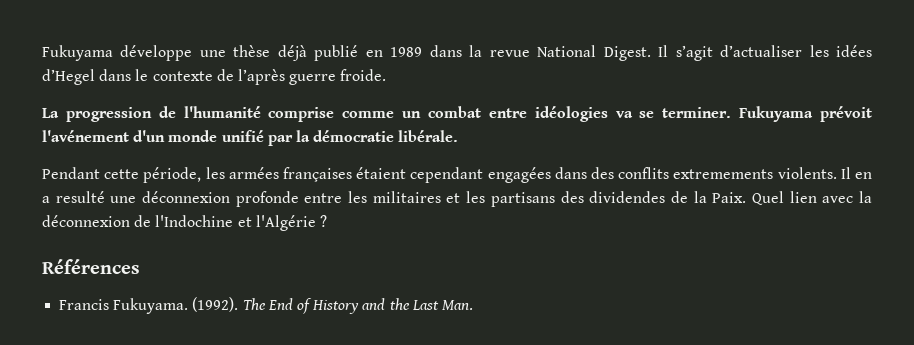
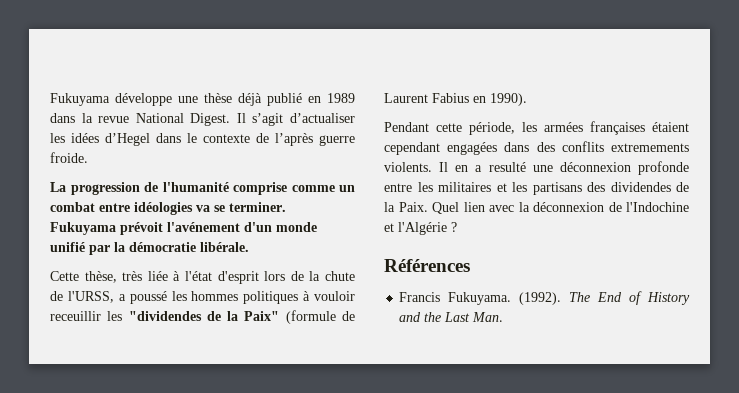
+ Cette thèse, très liée à l'état d'esprit lors de la chute de l'URSS, a poussé les hommes politiques à vouloir receuillir les "dividendes de la Paix" (formule de Laurent Fabius en 1990).

